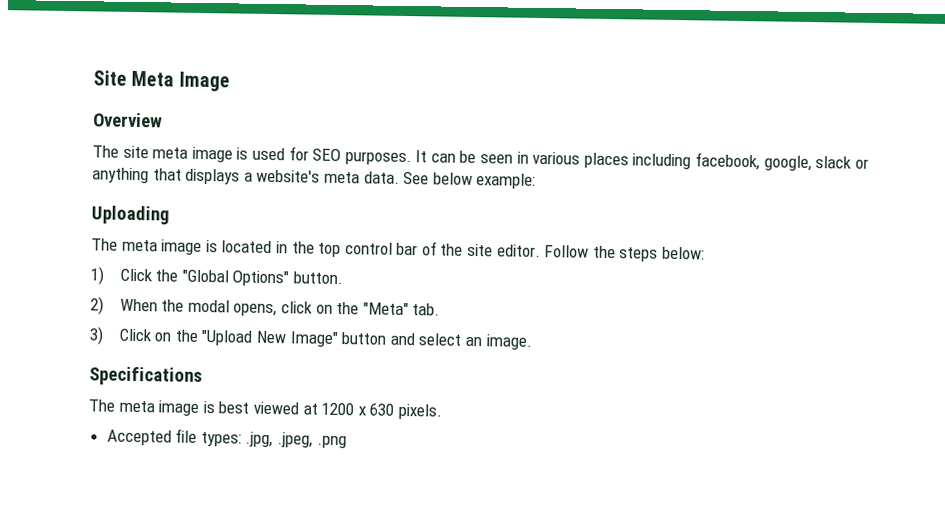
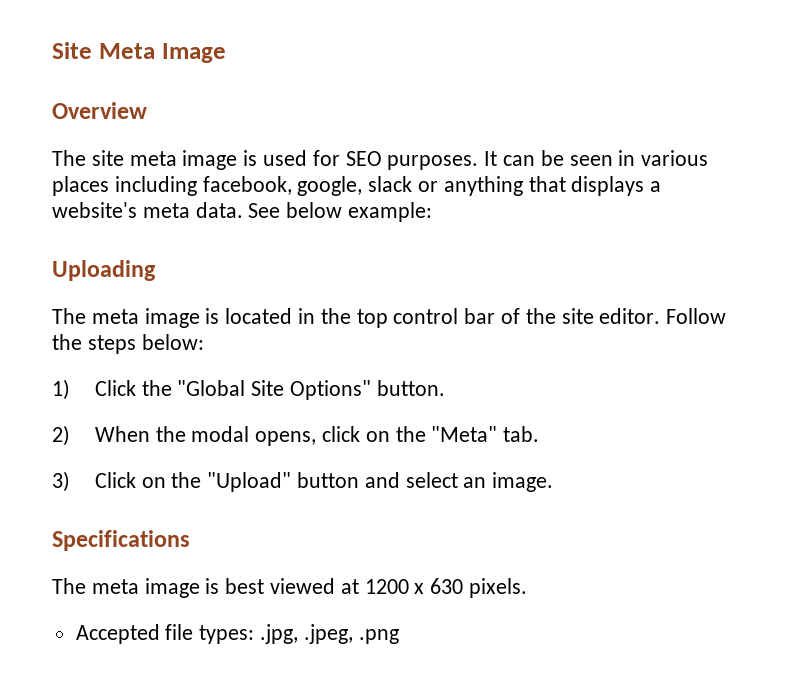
- 1) Click the "Global Options" button.
+ 1) Click the "Global Site Options" button.
- 3) Click on the "Upload New Image" button and select an image.
+ 3) Click on the "Upload" button and select an image.

